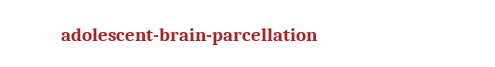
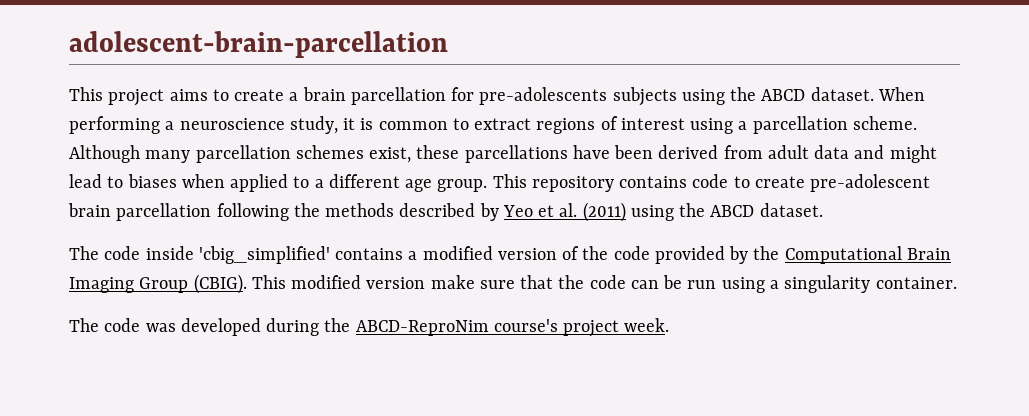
+ This project aims to create a brain parcellation for pre-adolescents subjects using the ABCD dataset. When performing a neuroscience study, it is common to extract regions of interest using a parcellation scheme. Although many parcellation schemes exist, these parcellations have been derived from adult data and might lead to biases when applied to a different age group. This repository contains code to create pre-adolescent brain parcellation following the methods described by Yeo et al. (2011) using the ABCD dataset.
+ The code inside 'cbig_simplified' contains a modified version of the code provided by the Computational Brain Imaging Group (CBIG). This modified version make sure that the code can be run using a singularity container.
+ The code was developed during the ABCD-ReproNim course's project week.

